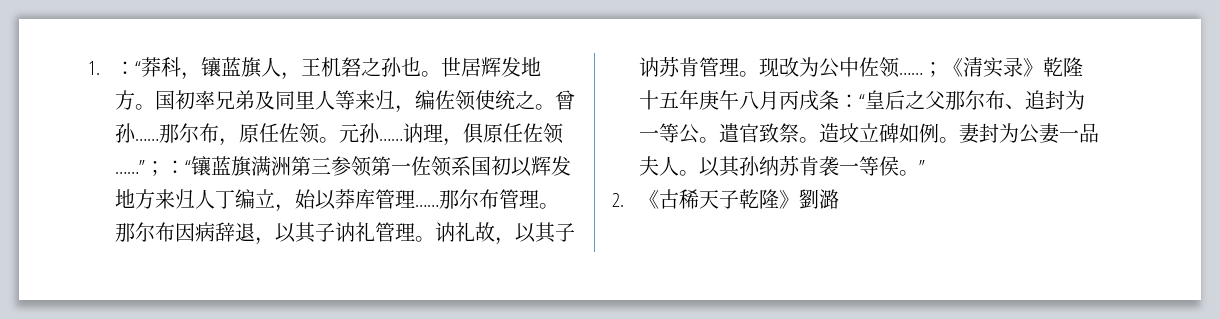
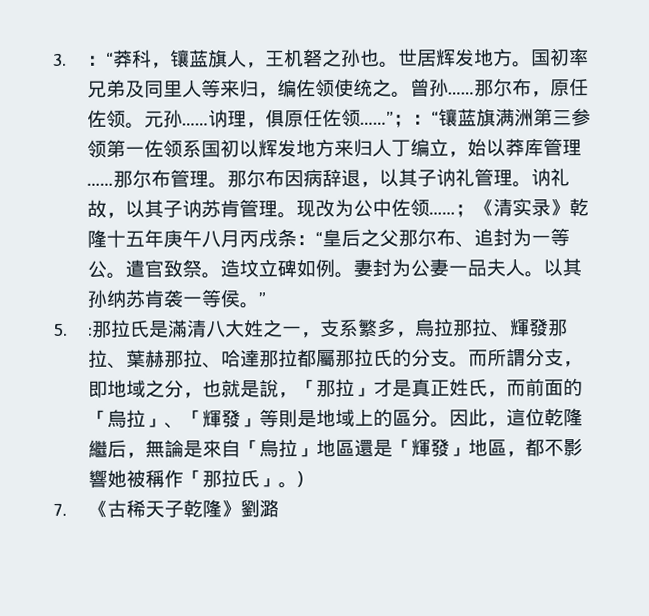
- 1.：“莽科，镶蓝旗人，王机砮之孙也。
+ 3.：“莽科，镶蓝旗人，王机砮之孙也。
- 2.《古稀天子乾隆》劉潞
+ 5. :那拉氏是滿清八大姓之一，支系繁多，烏拉那拉、輝發那拉、葉赫那拉、哈達那拉都屬那拉氏的分支。而所謂分支，即地域之分，也就是說，「那拉」才是真正姓氏，而前面的「烏拉」、「輝發」等則是地域上的區分。因此，這位乾隆繼后，無論是來自「烏拉」地區還是「輝發」地區，都不影響她被稱作「那拉氏」。)
+ 7.《古稀天子乾隆》劉潞

